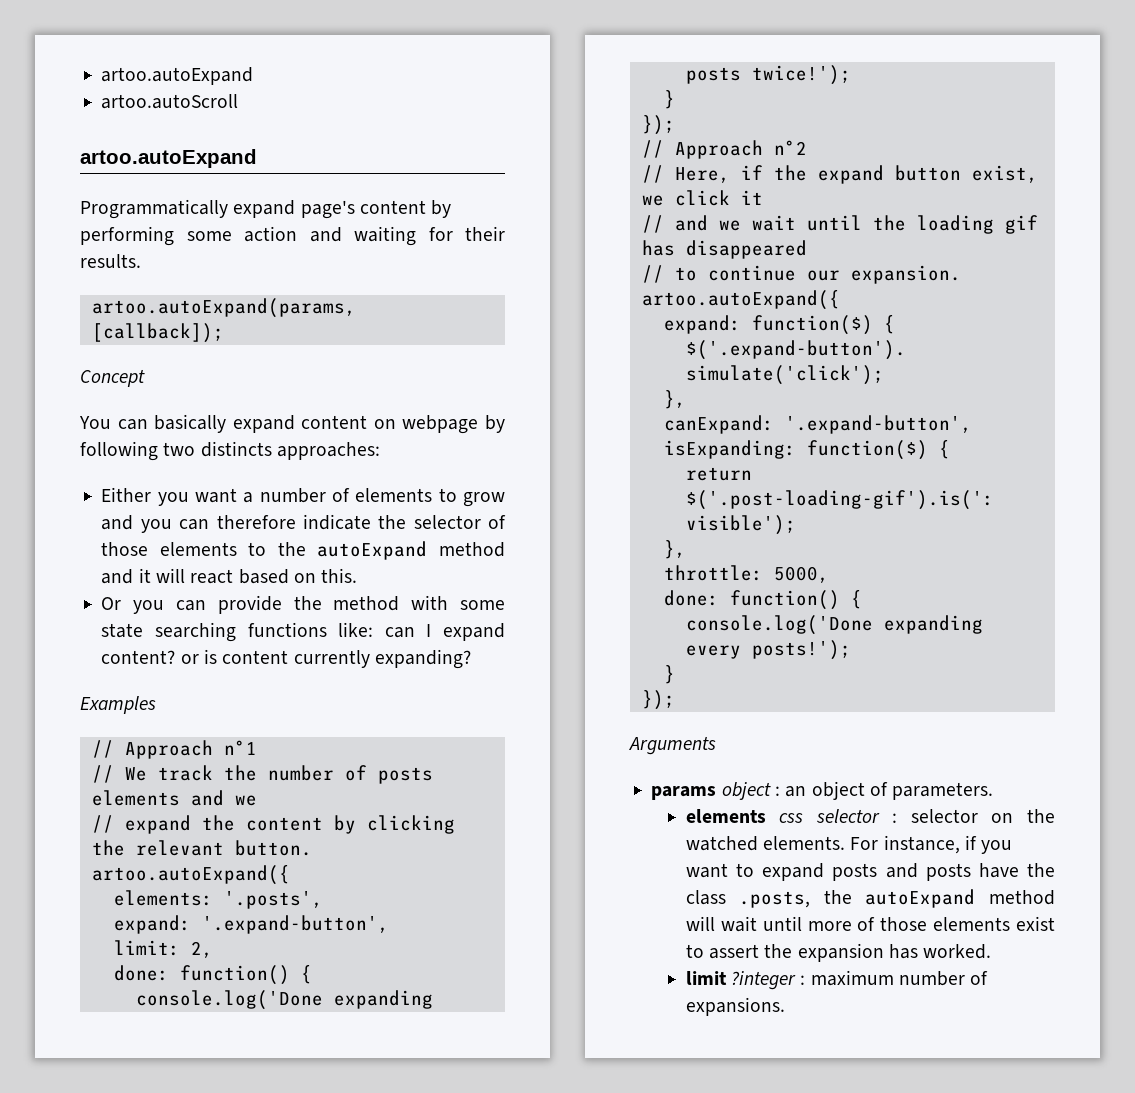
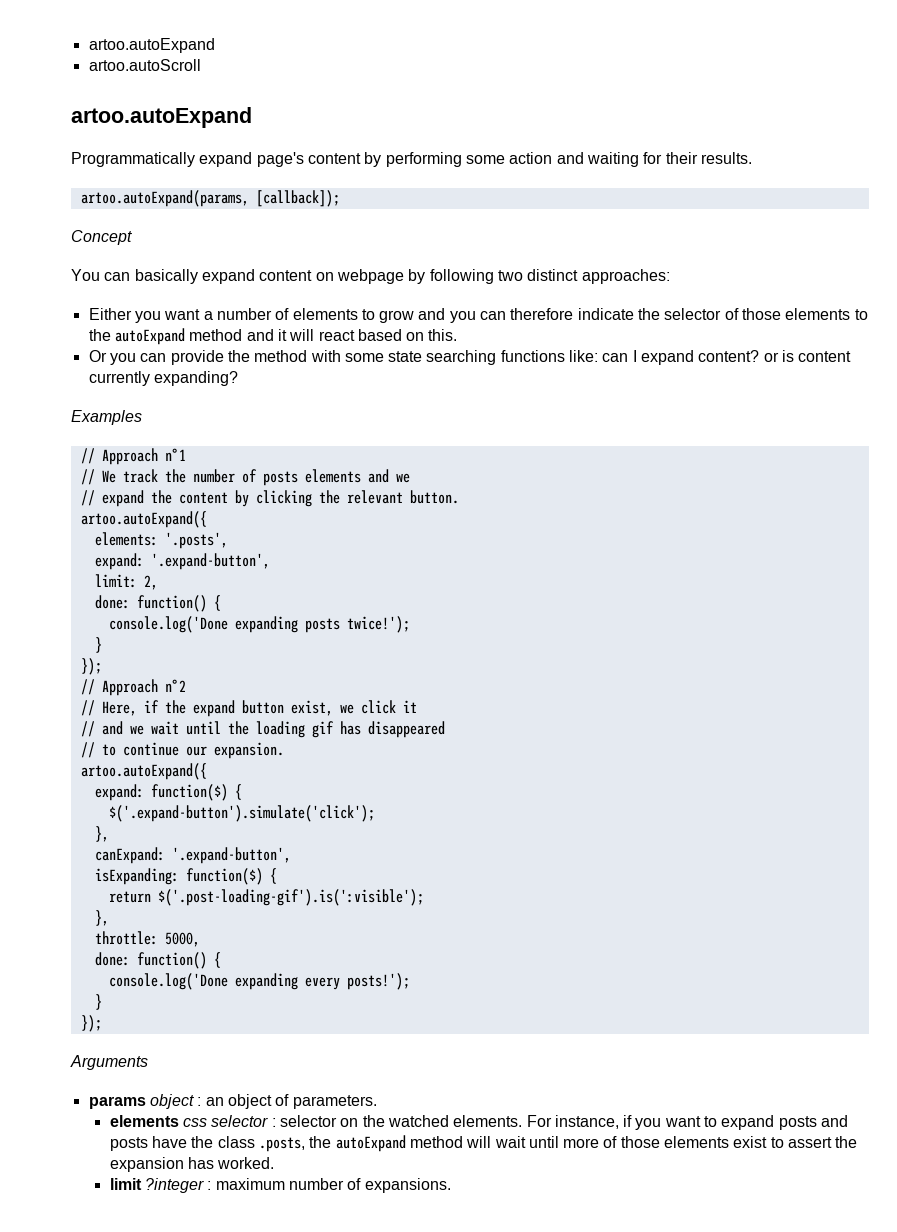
- You can basically expand content on webpage by following two distincts approaches:
+ You can basically expand content on webpage by following two distinct approaches:

